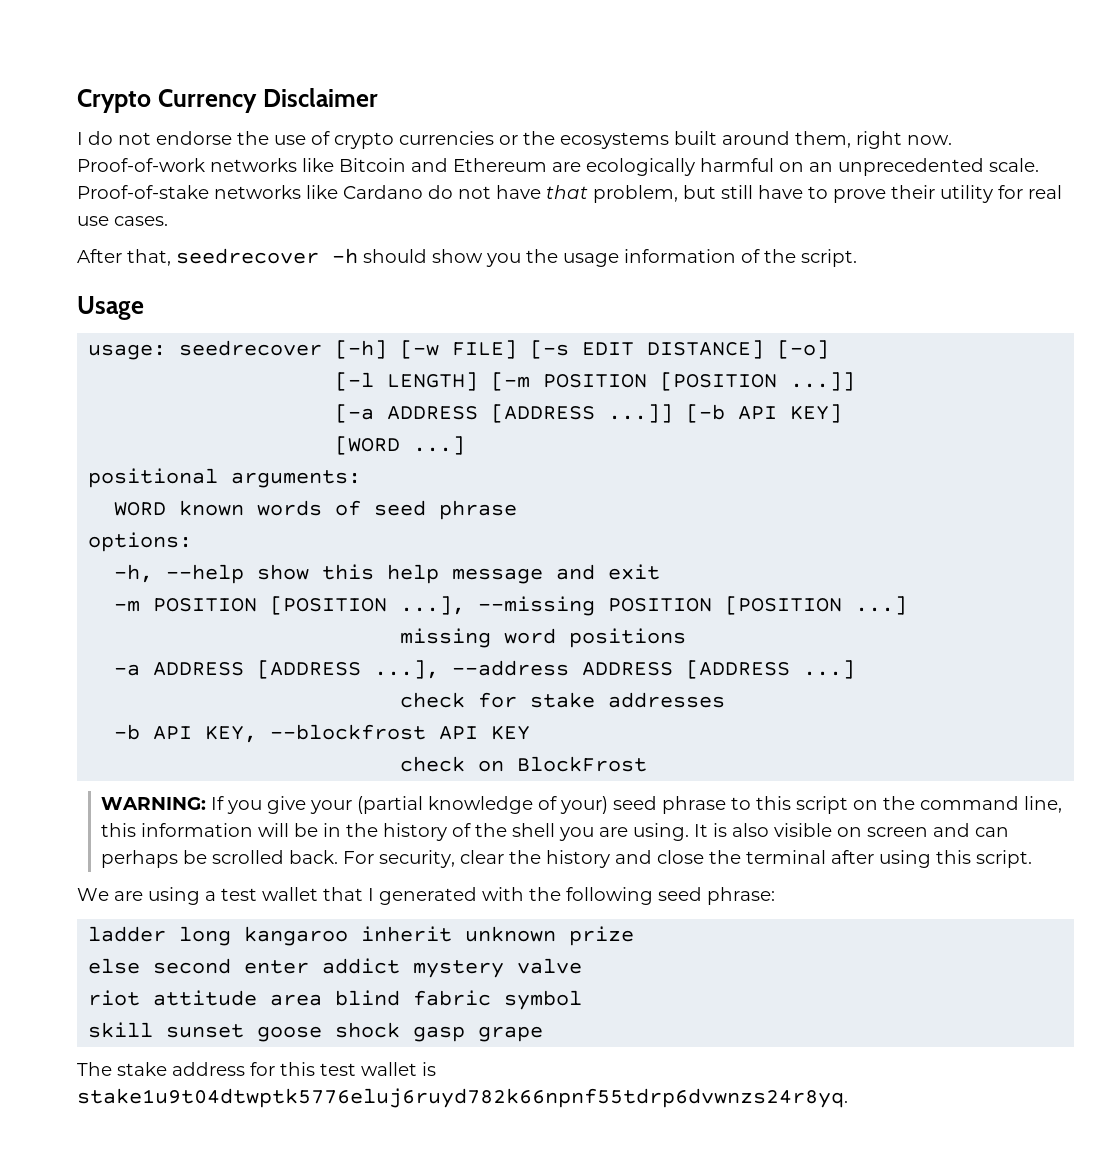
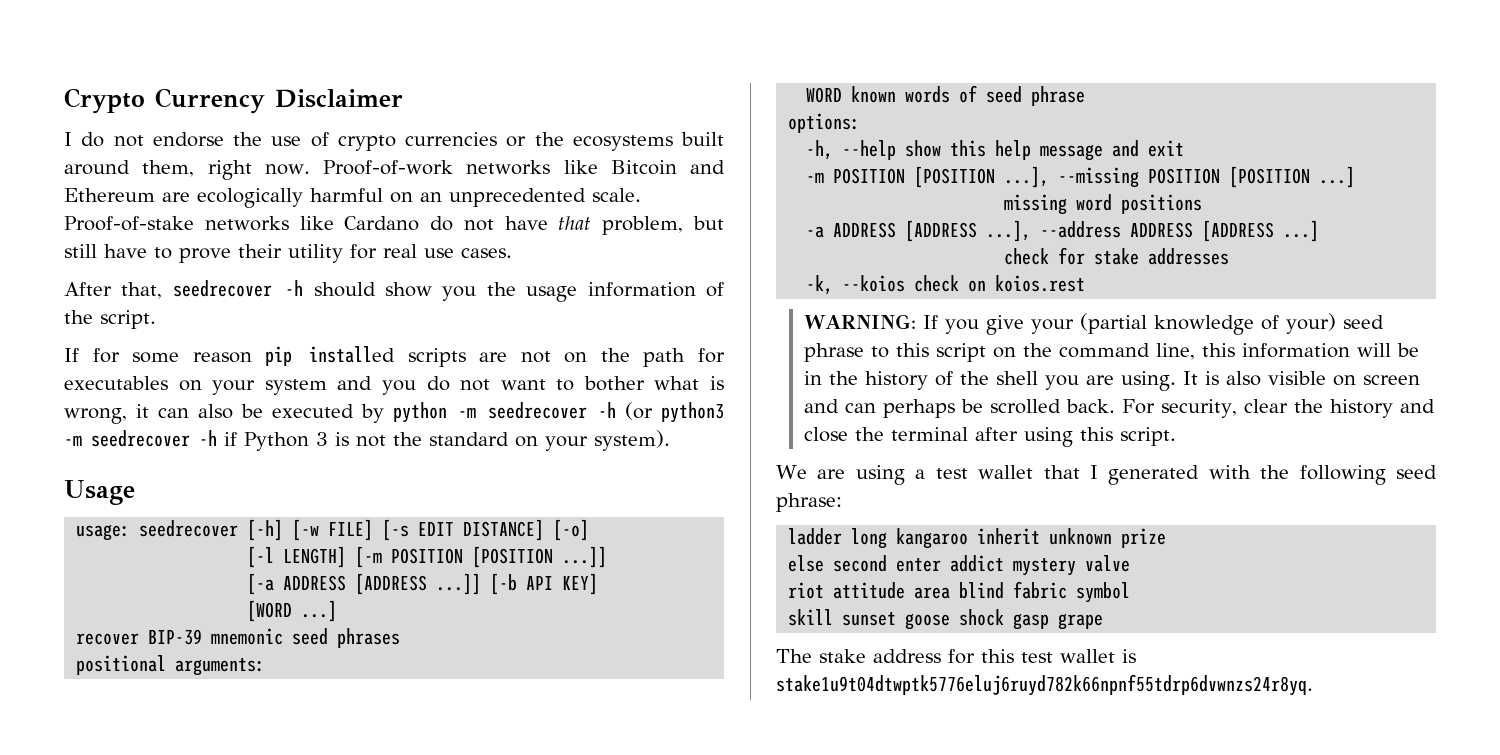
+ If for some reason pip installed scripts are not on the path for executables on your system and you do not want to bother what is wrong, it can also be executed by python -m seedrecover -h (or python3 -m seedrecover -h if Python 3 is not the standard on your system).
+ recover BIP-39 mnemonic seed phrases
- -b API KEY, --blockfrost API KEY
- check on BlockFrost
+ -k, --koios check on koios.rest

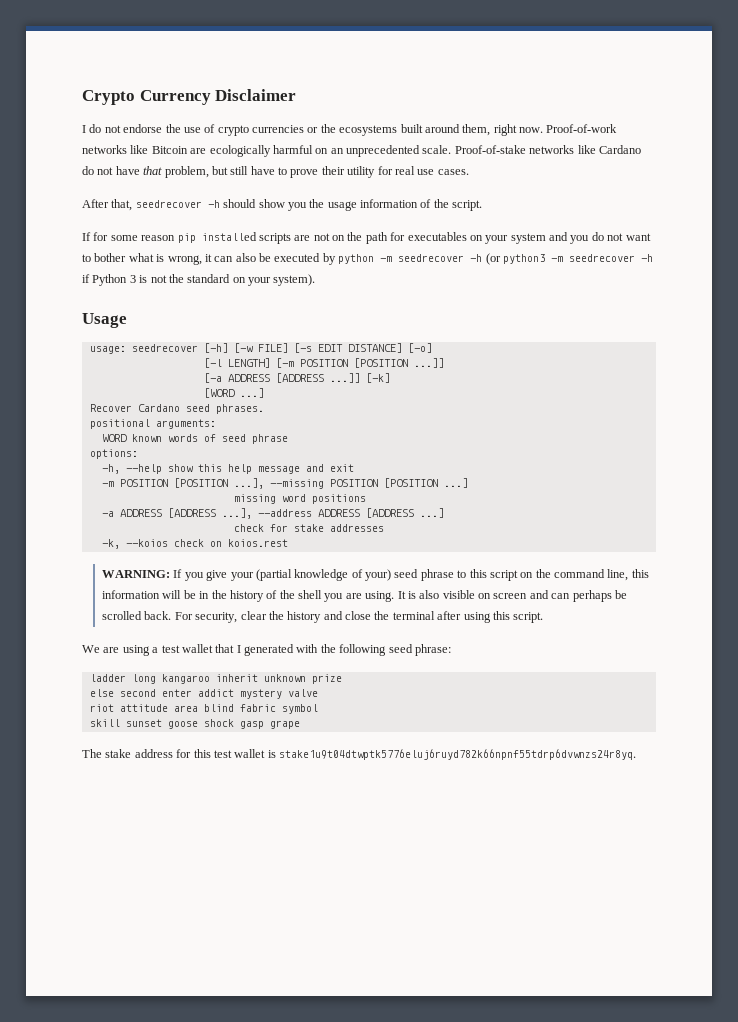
- Proof-of-work networks like Bitcoin and Ethereum are ecologically harmful on an unprecedented scale.
+ Proof-of-work networks like Bitcoin are ecologically harmful on an unprecedented scale.
- [-b API KEY]
+ [-k]
- recover BIP-39 mnemonic seed phrases
+ Recover Cardano seed phrases.

